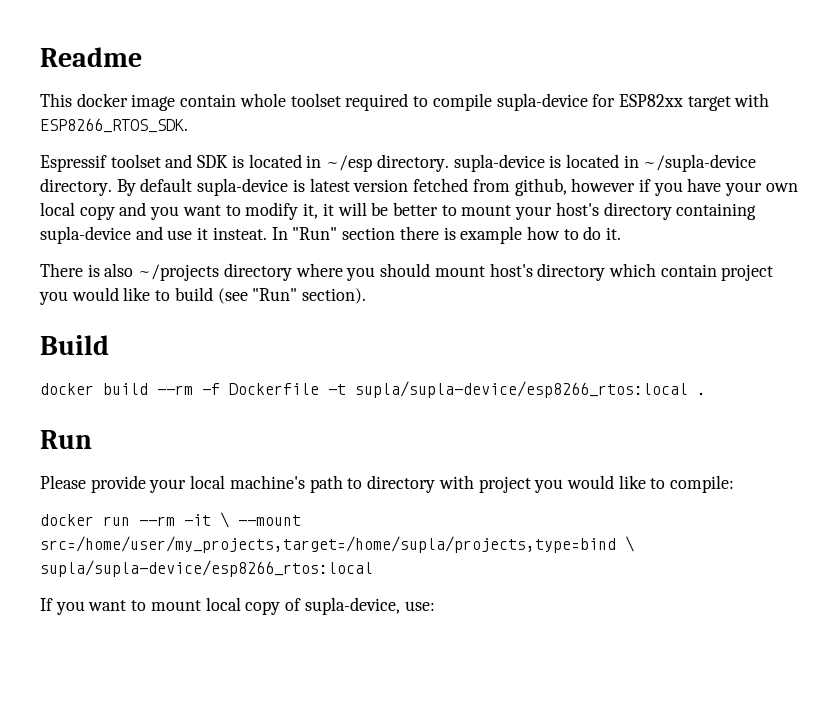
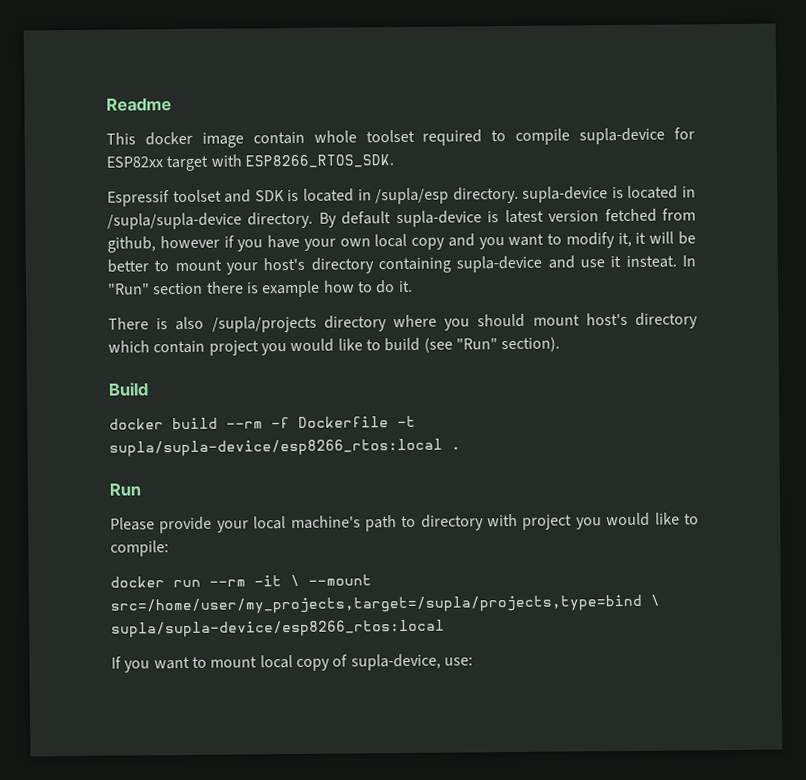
- Espressif toolset and SDK is located in ~/esp directory. supla-device is located in ~/supla-device directory.
+ Espressif toolset and SDK is located in /supla/esp directory. supla-device is located in /supla/supla-device directory.
- There is also ~/projects directory where you should mount host's directory which contain project you would like to build (see "Run" section).
+ There is also /supla/projects directory where you should mount host's directory which contain project you would like to build (see "Run" section).
- docker run --rm -it \ --mount src=/home/user/my_projects,target=/home/supla/projects,type=bind \ supla/supla-device/esp8266_rtos:local
+ docker run --rm -it \ --mount src=/home/user/my_projects,target=/supla/projects,type=bind \ supla/supla-device/esp8266_rtos:local

